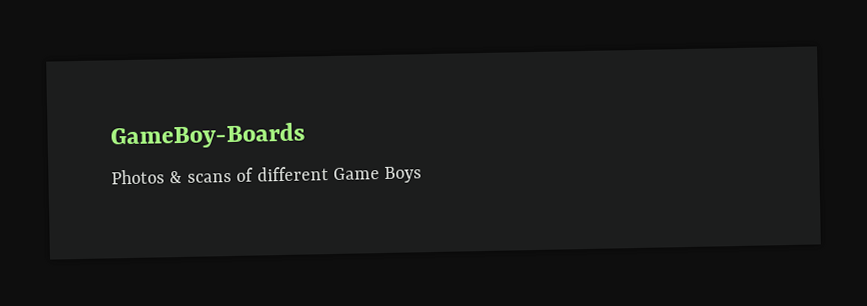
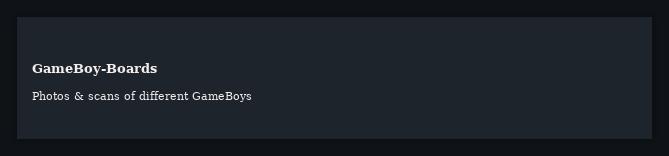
- Photos & scans of different Game Boys
+ Photos & scans of different GameBoys

